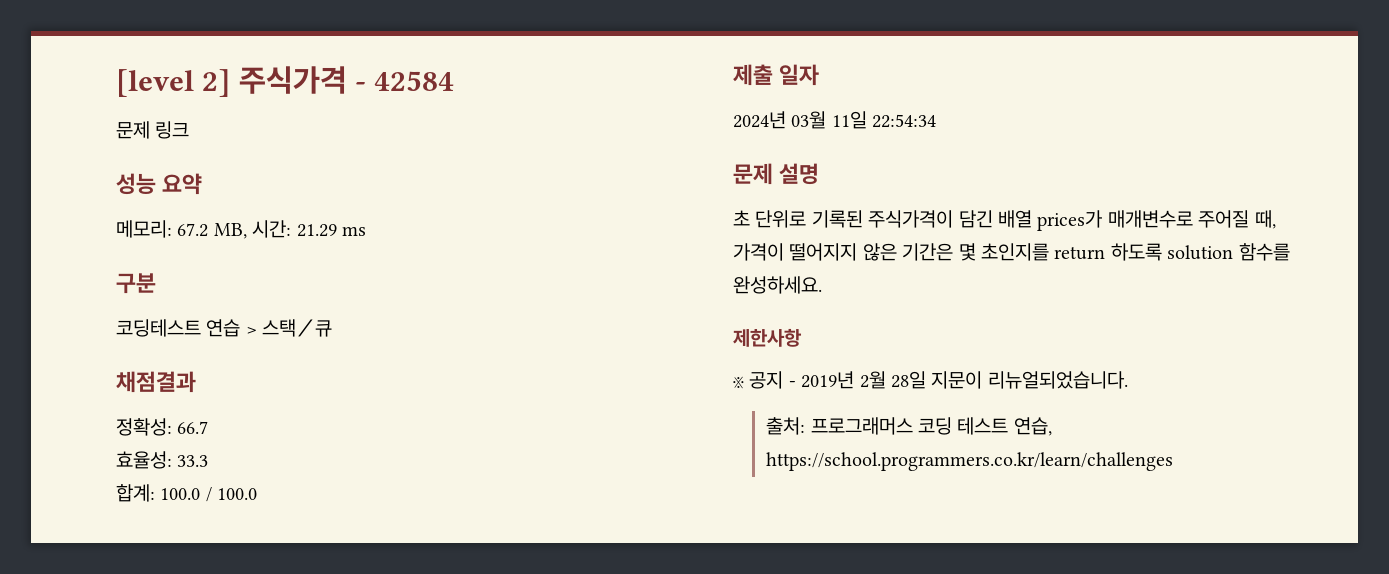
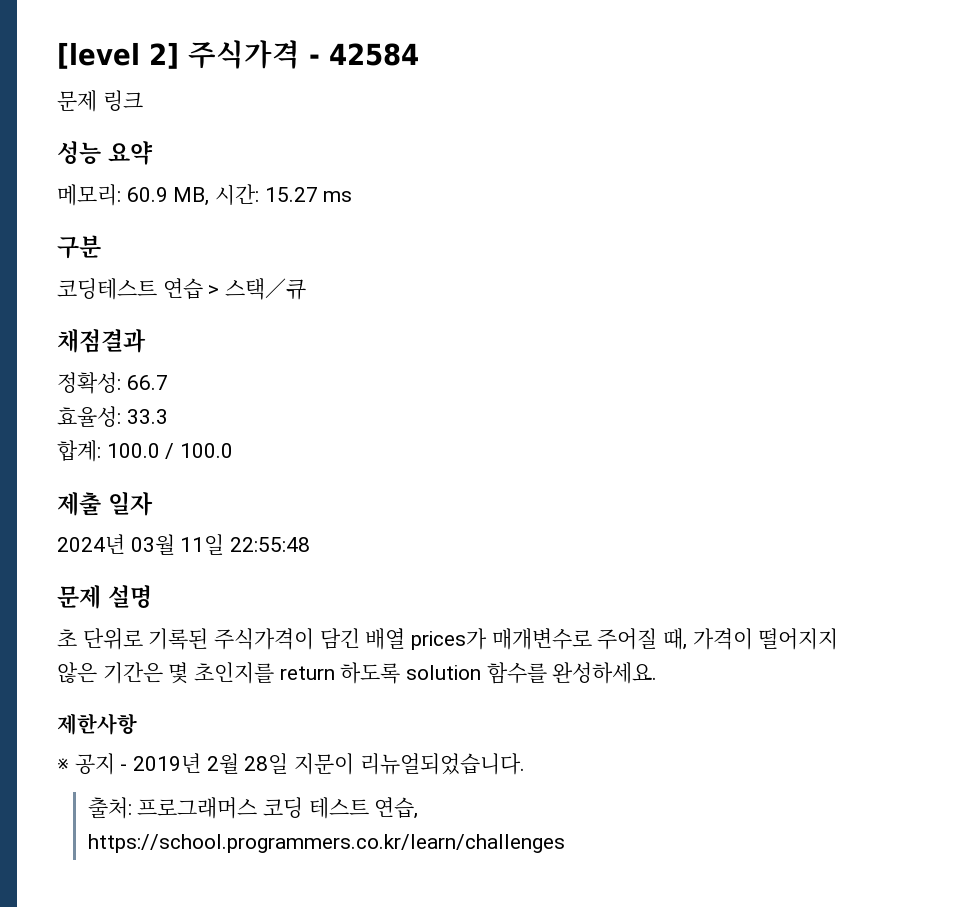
- 메모리: 67.2 MB, 시간: 21.29 ms
+ 메모리: 60.9 MB, 시간: 15.27 ms
- 2024년 03월 11일 22:54:34
+ 2024년 03월 11일 22:55:48

